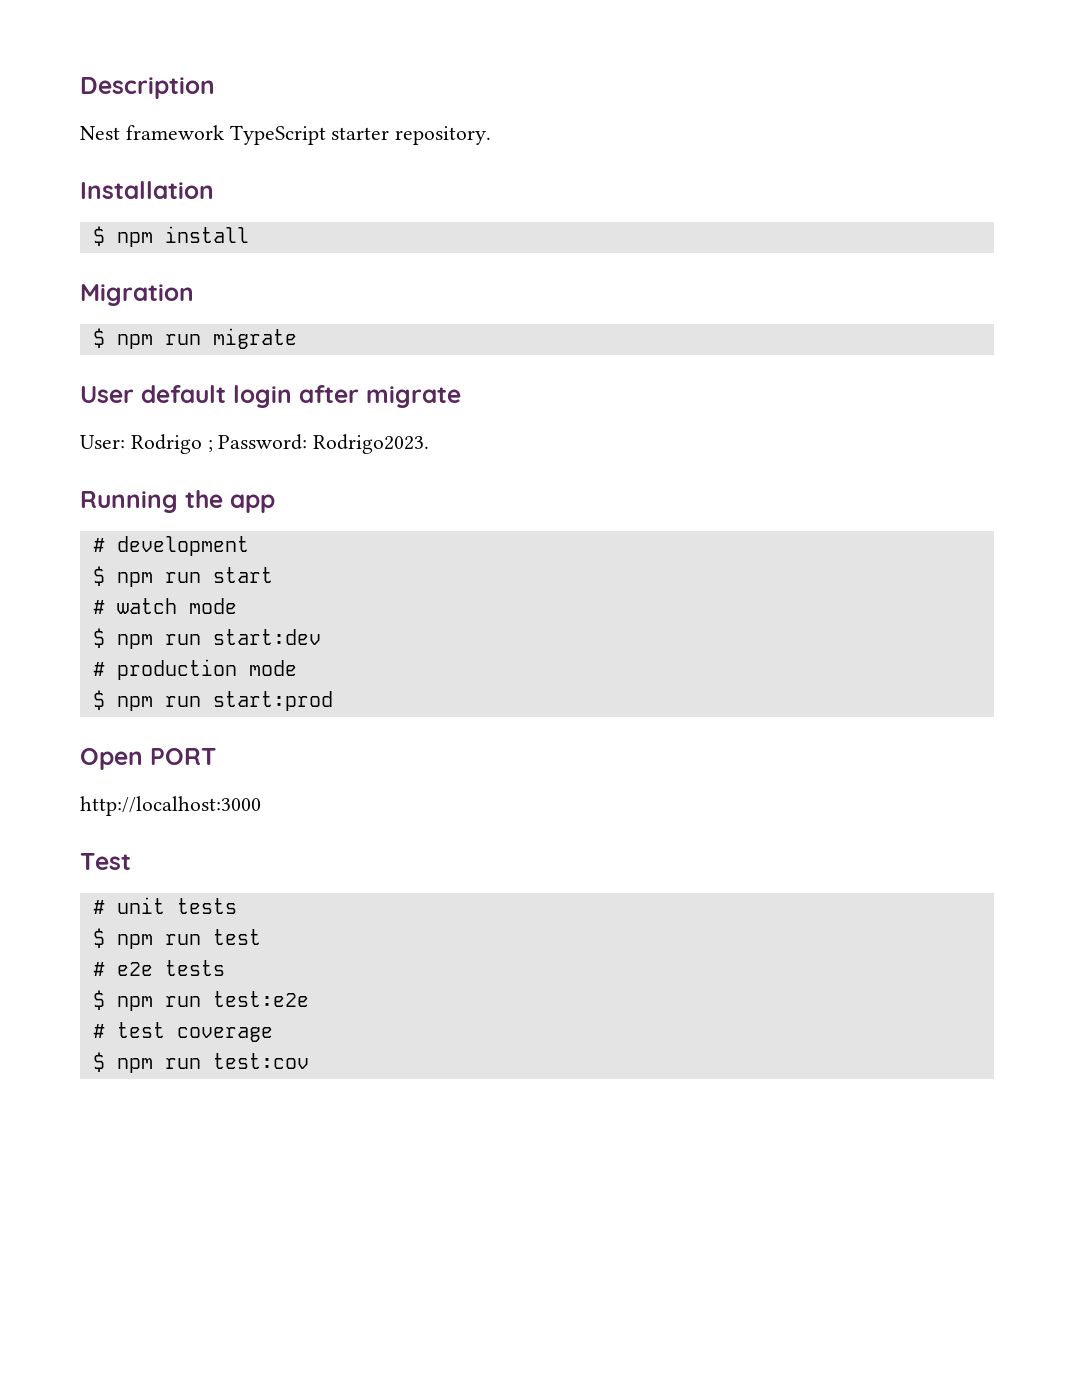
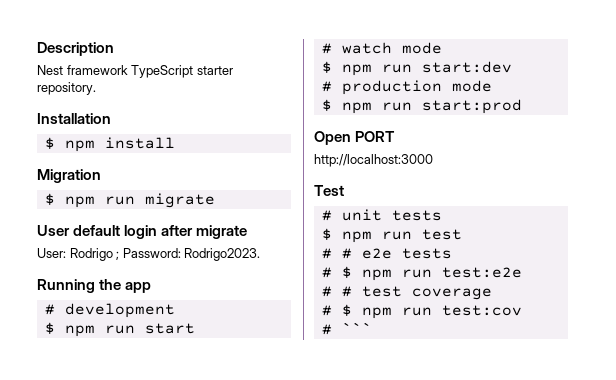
- # e2e tests
+ # # e2e tests
- $ npm run test:e2e
+ # $ npm run test:e2e
- # test coverage
+ # # test coverage
- $ npm run test:cov
+ # $ npm run test:cov
+ # ```

